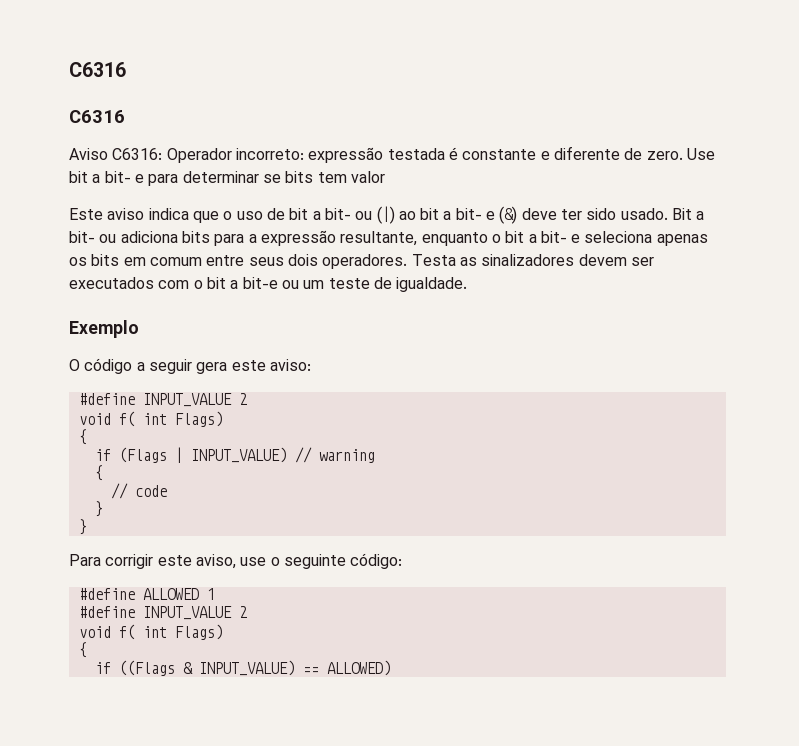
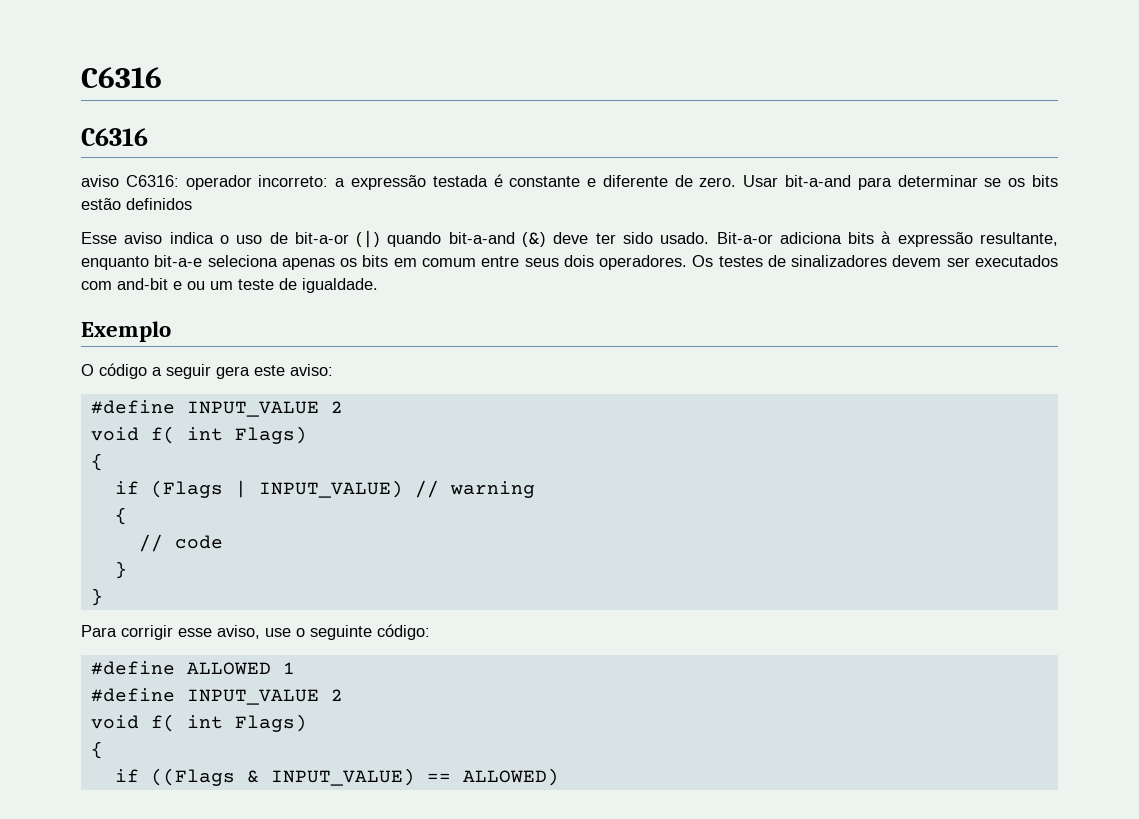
- Aviso C6316: Operador incorreto: expressão testada é constante e diferente de zero.
+ aviso C6316: operador incorreto: a expressão testada é constante e diferente de zero.
- Use bit a bit- e para determinar se bits tem valor
- Este aviso indica que o uso de bit a bit- ou (|) ao bit a bit- e (&) deve ter sido usado.
+ Usar bit-a-and para determinar se os bits estão definidos
+ Esse aviso indica o uso de bit-a-or (|) quando bit-a-and (&) deve ter sido usado.
- Bit a bit- ou adiciona bits para a expressão resultante, enquanto o bit a bit- e seleciona apenas os bits em comum entre seus dois operadores.
+ Bit-a-or adiciona bits à expressão resultante, enquanto bit-a-e seleciona apenas os bits em comum entre seus dois operadores.
- Testa as sinalizadores devem ser executados com o bit a bit-e ou um teste de igualdade.
+ Os testes de sinalizadores devem ser executados com and-bit e ou um teste de igualdade.
- Para corrigir este aviso, use o seguinte código:
+ Para corrigir esse aviso, use o seguinte código:

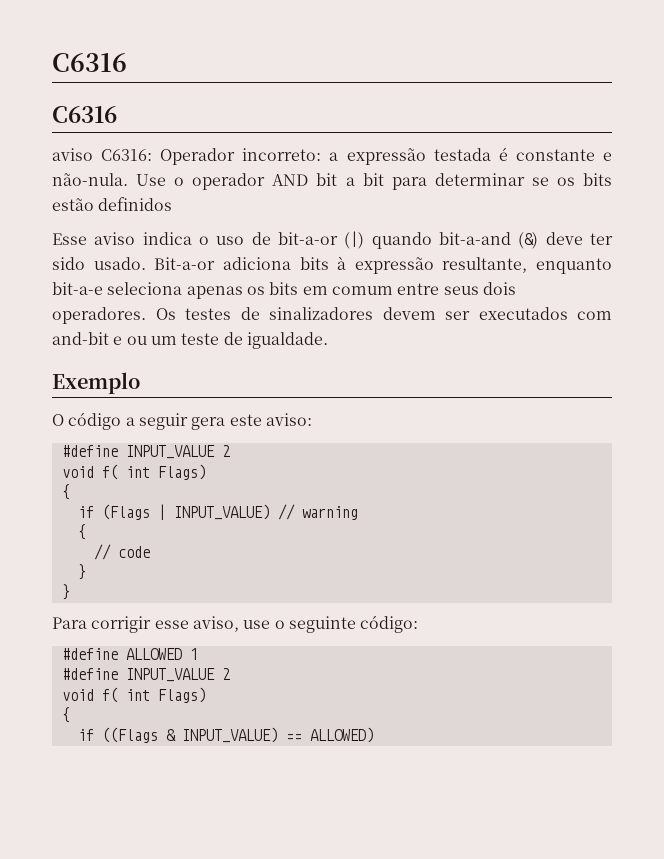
- aviso C6316: operador incorreto: a expressão testada é constante e diferente de zero. Usar bit-a-and para determinar se os bits estão definidos
+ aviso C6316: Operador incorreto: a expressão testada é constante e não-nula. Use o operador AND bit a bit para determinar se os bits estão definidos

